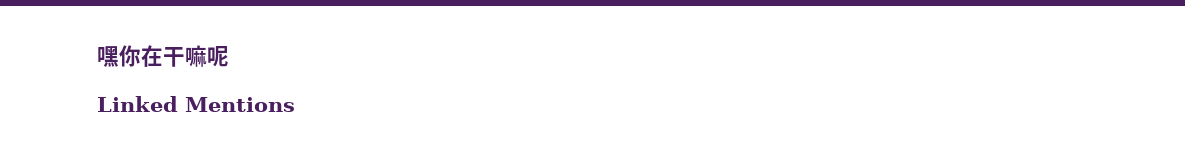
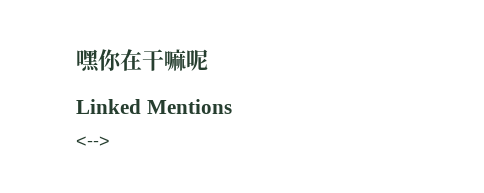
+ <-->

